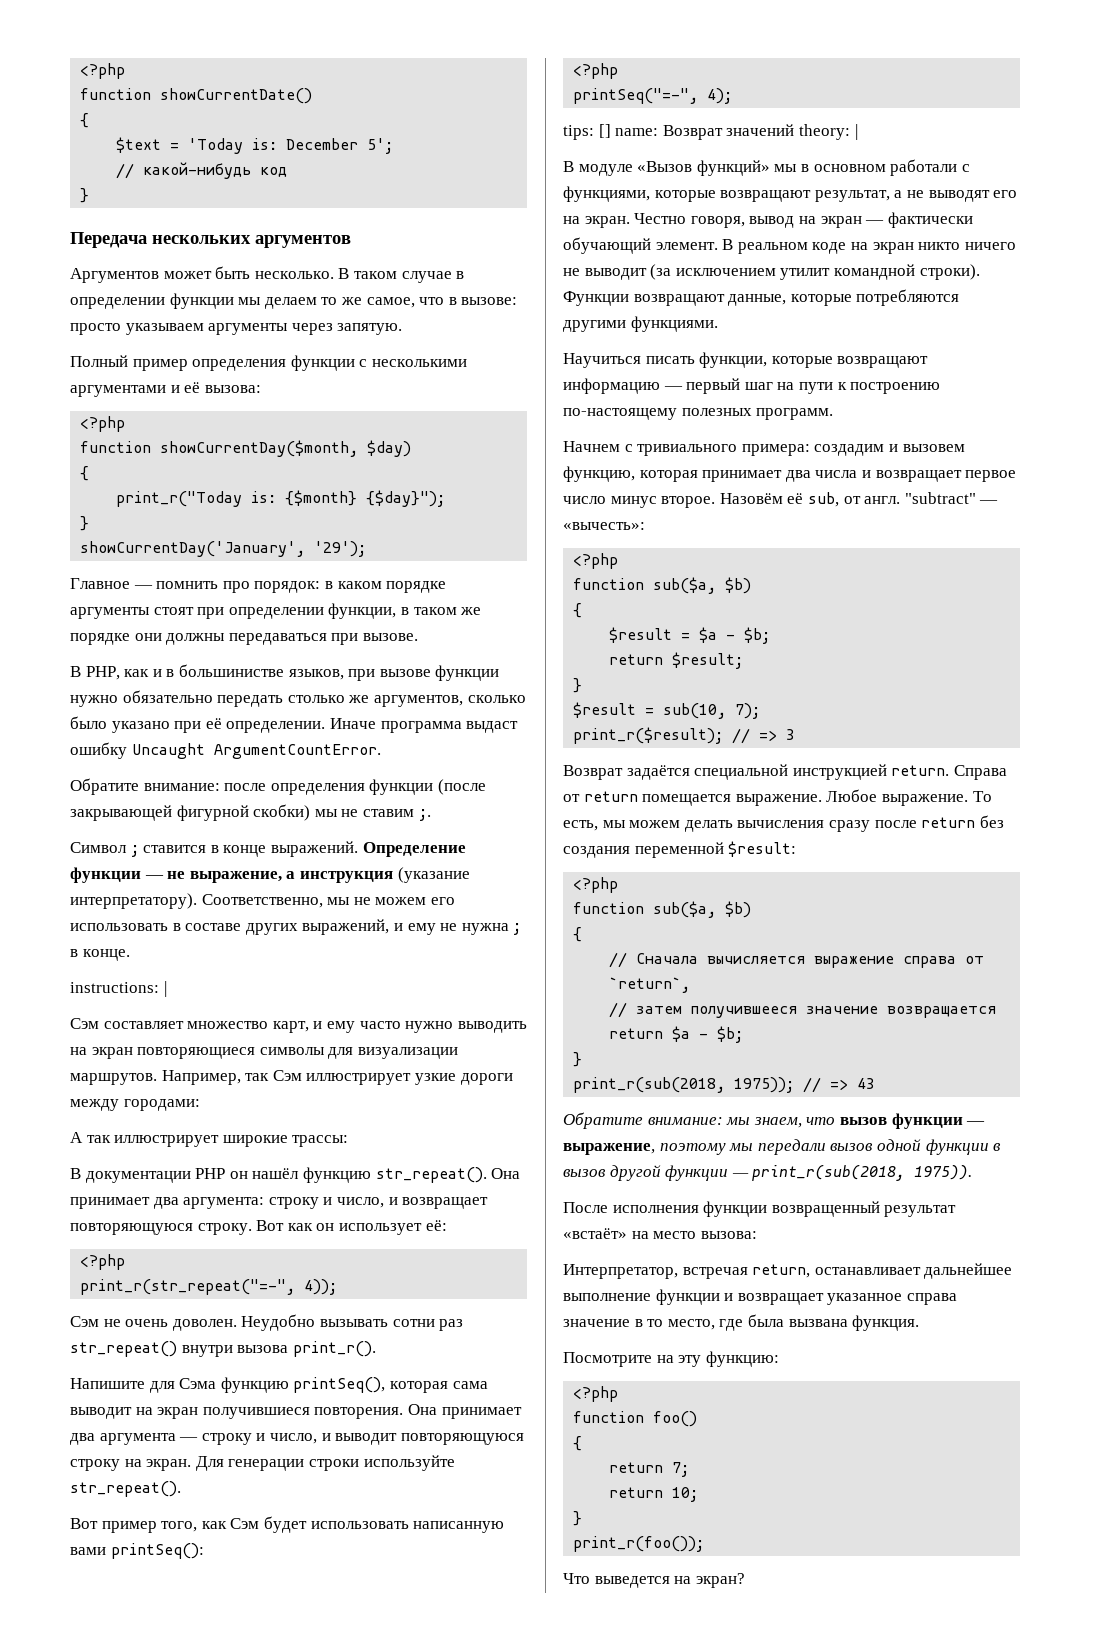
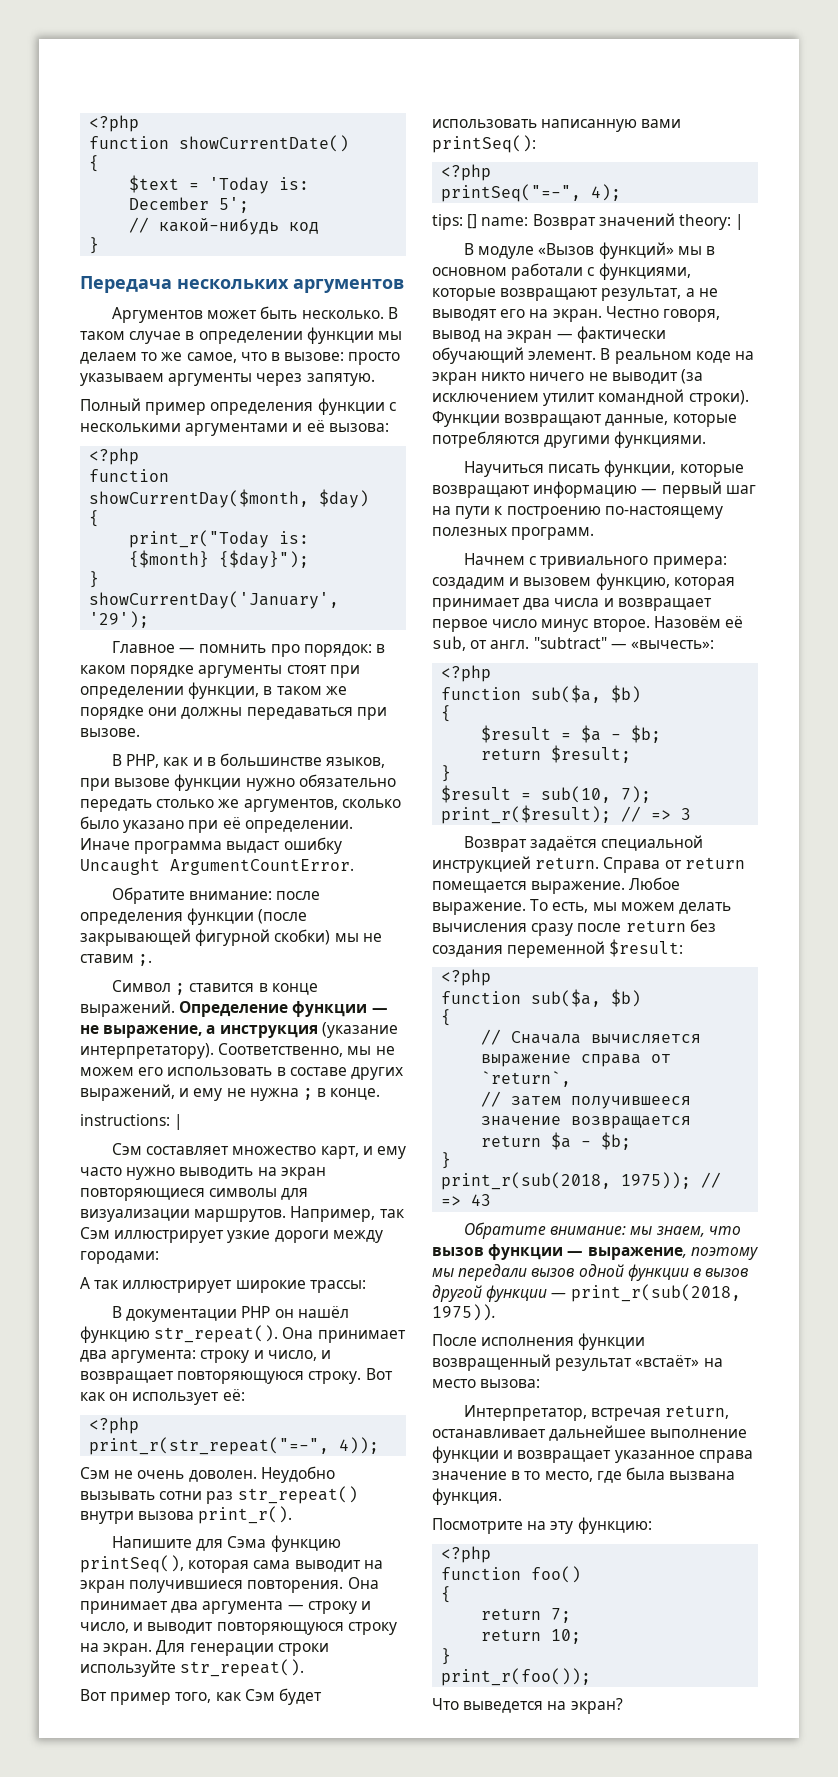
- В PHP, как и в большинистве языков, при вызове функции нужно обязательно передать столько же аргументов, сколько было указано при её определении.
+ В PHP, как и в большинстве языков, при вызове функции нужно обязательно передать столько же аргументов, сколько было указано при её определении.

